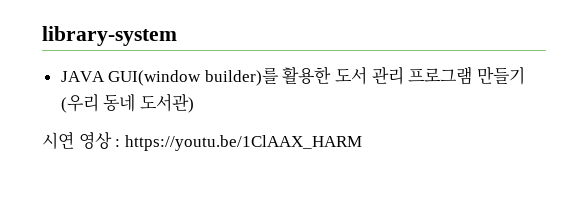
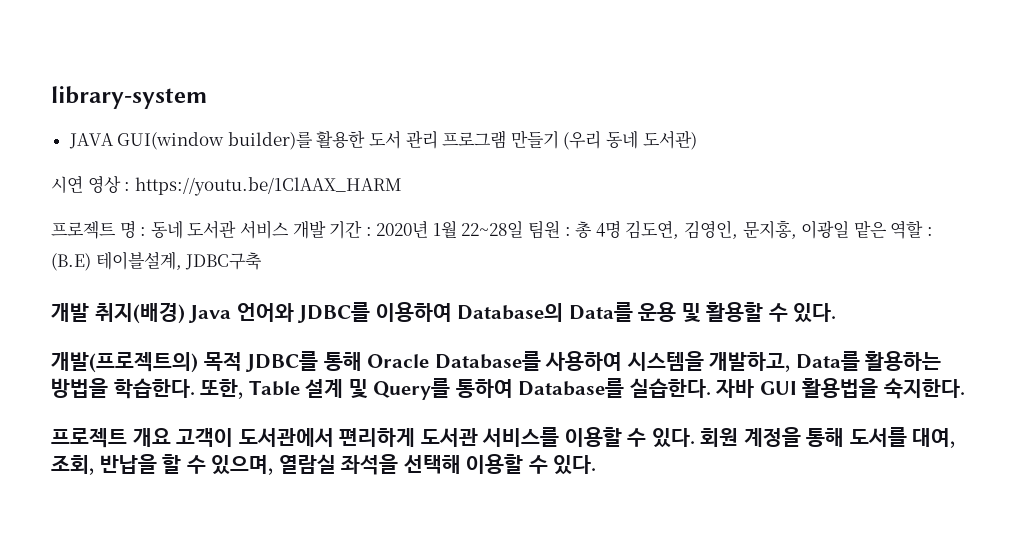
+ 프로젝트 명 : 동네 도서관 서비스 개발 기간 : 2020년 1월 22~28일 팀원 : 총 4명 김도연, 김영인, 문지홍, 이광일 맡은 역할 : (B.E) 테이블설계, JDBC구축
+ 개발 취지(배경) Java 언어와 JDBC를 이용하여 Database의 Data를 운용 및 활용할 수 있다.
+ 개발(프로젝트의) 목적 JDBC를 통해 Oracle Database를 사용하여 시스템을 개발하고, Data를 활용하는 방법을 학습한다. 또한, Table 설계 및 Query를 통하여 Database를 실습한다. 자바 GUI 활용법을 숙지한다.
+ 프로젝트 개요 고객이 도서관에서 편리하게 도서관 서비스를 이용할 수 있다. 회원 계정을 통해 도서를 대여, 조회, 반납을 할 수 있으며, 열람실 좌석을 선택해 이용할 수 있다.

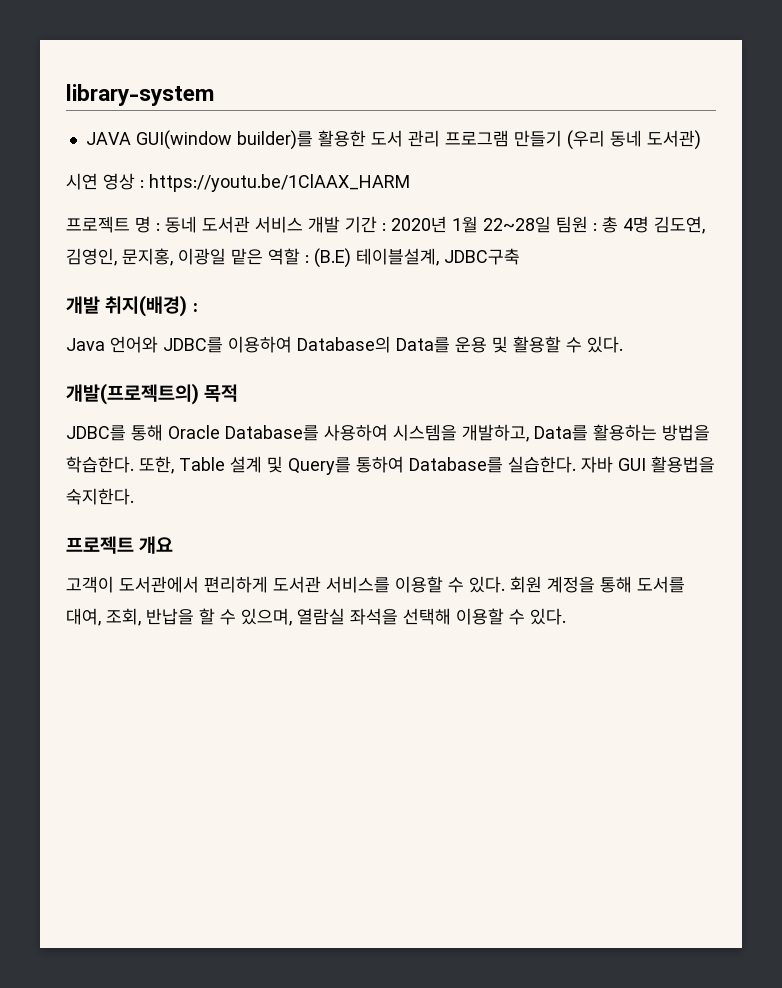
- 개발 취지(배경) Java 언어와 JDBC를 이용하여 Database의 Data를 운용 및 활용할 수 있다.
+ 개발 취지(배경) :
+ Java 언어와 JDBC를 이용하여 Database의 Data를 운용 및 활용할 수 있다.
- 개발(프로젝트의) 목적 JDBC를 통해 Oracle Database를 사용하여 시스템을 개발하고, Data를 활용하는 방법을 학습한다.
+ 개발(프로젝트의) 목적
+ JDBC를 통해 Oracle Database를 사용하여 시스템을 개발하고, Data를 활용하는 방법을 학습한다.
- 프로젝트 개요 고객이 도서관에서 편리하게 도서관 서비스를 이용할 수 있다.
+ 프로젝트 개요
+ 고객이 도서관에서 편리하게 도서관 서비스를 이용할 수 있다.

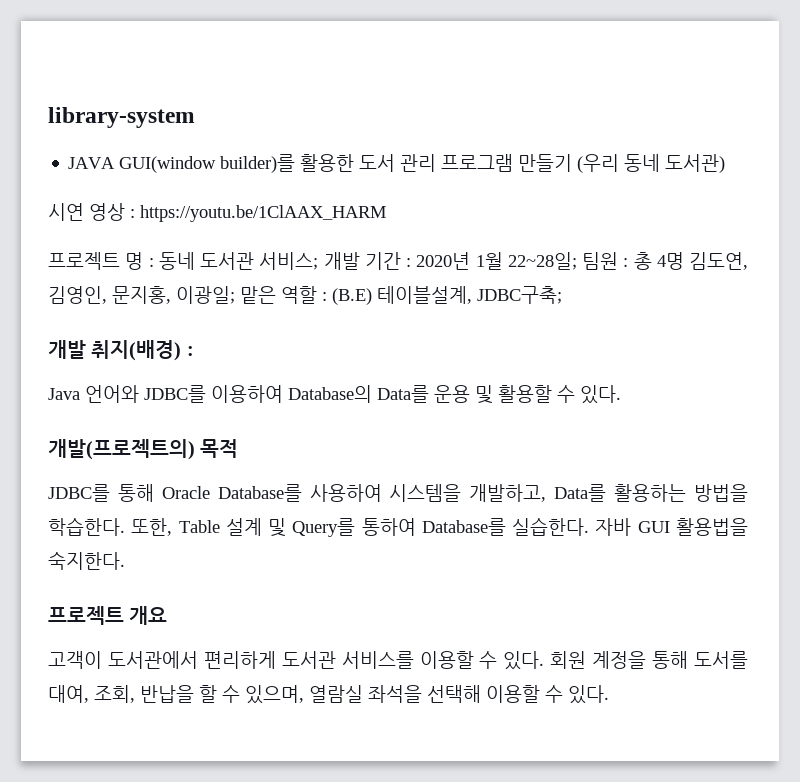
- 프로젝트 명 : 동네 도서관 서비스 개발 기간 : 2020년 1월 22~28일 팀원 : 총 4명 김도연, 김영인, 문지홍, 이광일 맡은 역할 : (B.E) 테이블설계, JDBC구축
+ 프로젝트 명 : 동네 도서관 서비스; 개발 기간 : 2020년 1월 22~28일; 팀원 : 총 4명 김도연, 김영인, 문지홍, 이광일; 맡은 역할 : (B.E) 테이블설계, JDBC구축;

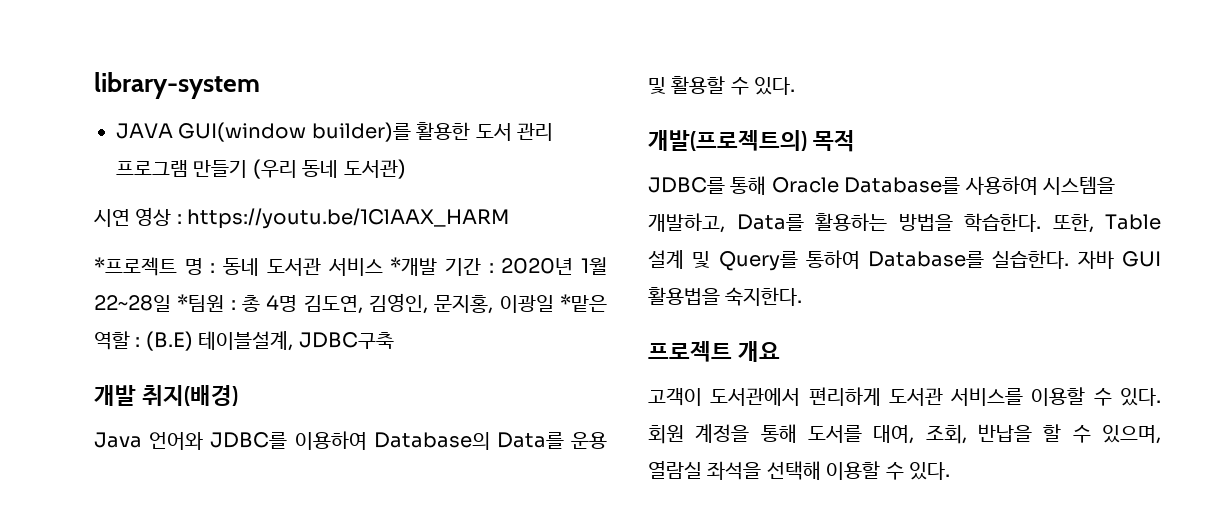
- 프로젝트 명 : 동네 도서관 서비스; 개발 기간 : 2020년 1월 22~28일; 팀원 : 총 4명 김도연, 김영인, 문지홍, 이광일; 맡은 역할 : (B.E) 테이블설계, JDBC구축;
+ *프로젝트 명 : 동네 도서관 서비스 *개발 기간 : 2020년 1월 22~28일 *팀원 : 총 4명 김도연, 김영인, 문지홍, 이광일 *맡은 역할 : (B.E) 테이블설계, JDBC구축
- 개발 취지(배경) :
+ 개발 취지(배경)

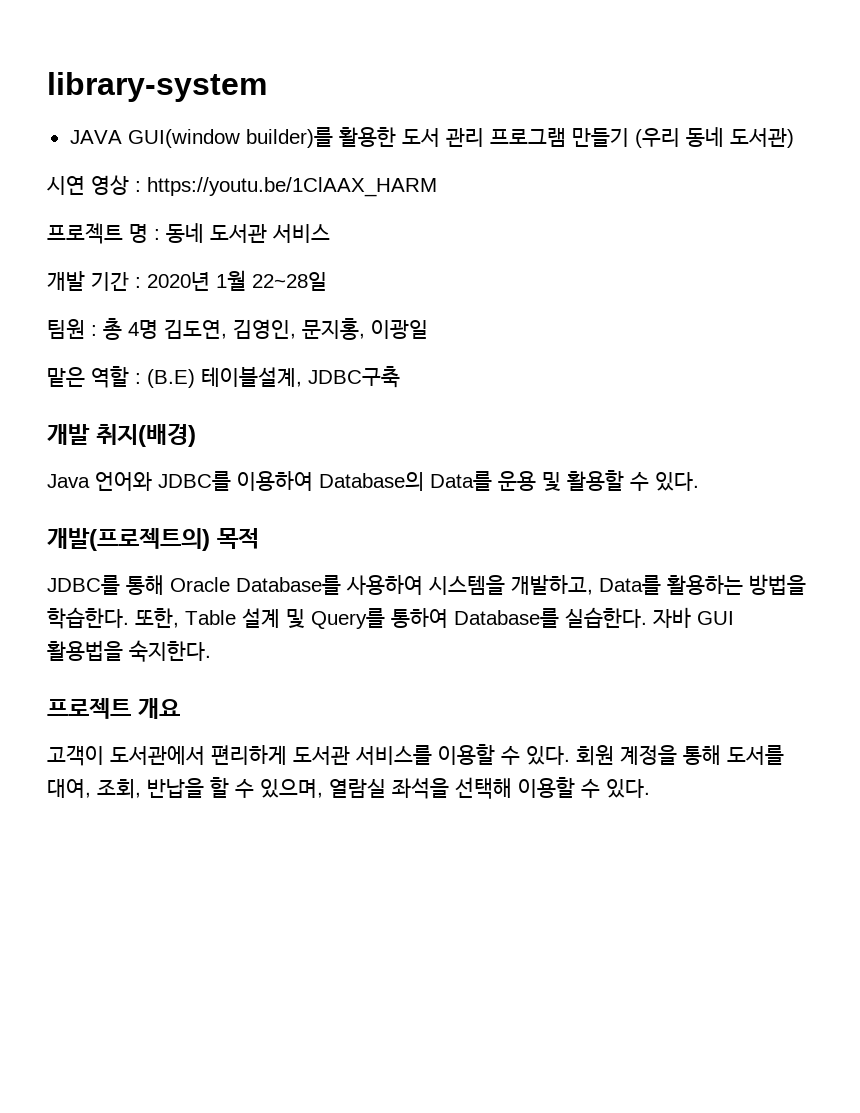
- *프로젝트 명 : 동네 도서관 서비스 *개발 기간 : 2020년 1월 22~28일 *팀원 : 총 4명 김도연, 김영인, 문지홍, 이광일 *맡은 역할 : (B.E) 테이블설계, JDBC구축
+ 프로젝트 명 : 동네 도서관 서비스
+ 개발 기간 : 2020년 1월 22~28일
+ 팀원 : 총 4명 김도연, 김영인, 문지홍, 이광일
+ 맡은 역할 : (B.E) 테이블설계, JDBC구축

